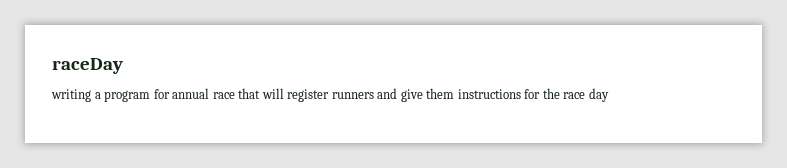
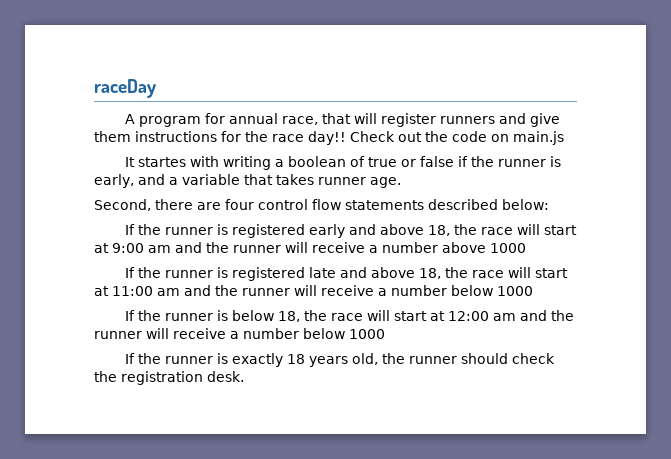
- writing a program for annual race that will register runners and give them instructions for the race day
+ A program for annual race, that will register runners and give them instructions for the race day!! Check out the code on main.js
+ It startes with writing a boolean of true or false if the runner is early, and a variable that takes runner age.
+ Second, there are four control flow statements described below:
+ If the runner is registered early and above 18, the race will start at 9:00 am and the runner will receive a number above 1000
+ If the runner is registered late and above 18, the race will start at 11:00 am and the runner will receive a number below 1000
+ If the runner is below 18, the race will start at 12:00 am and the runner will receive a number below 1000
+ If the runner is exactly 18 years old, the runner should check the registration desk.

